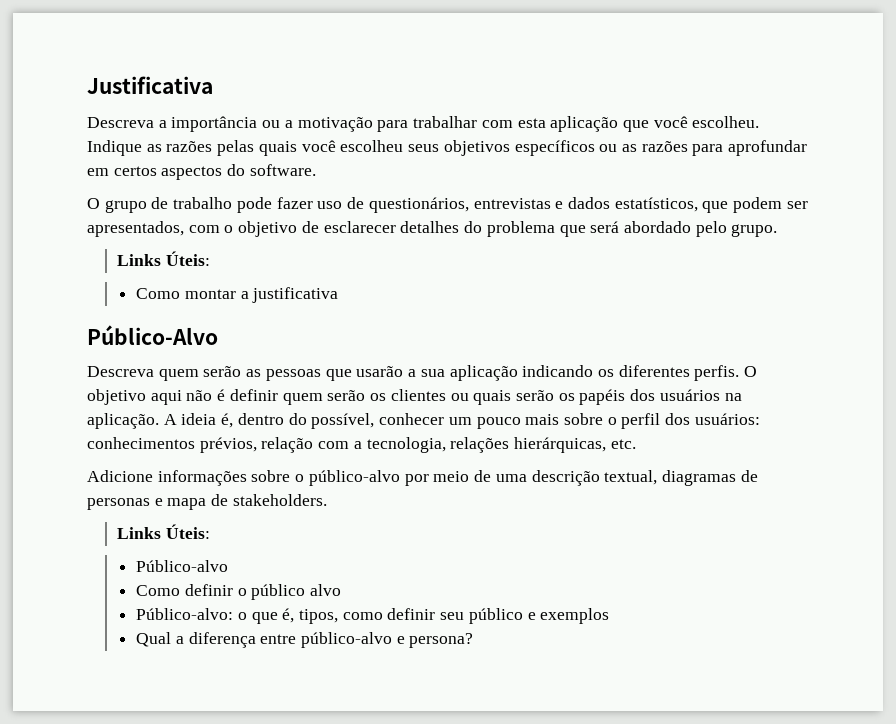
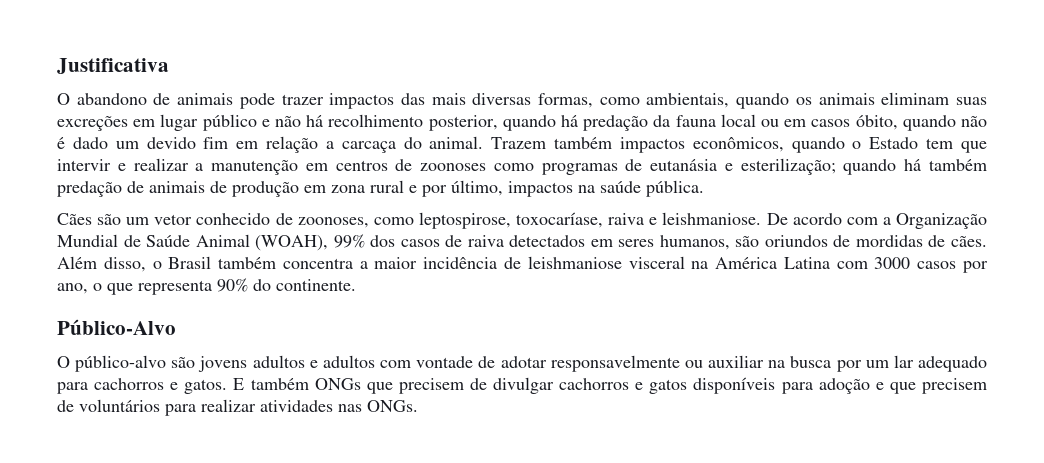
- Descreva a importância ou a motivação para trabalhar com esta aplicação que você escolheu. Indique as razões pelas quais você escolheu seus objetivos específicos ou as razões para aprofundar em certos aspectos do software.
- O grupo de trabalho pode fazer uso de questionários, entrevistas e dados estatísticos, que podem ser apresentados, com o objetivo de esclarecer detalhes do problema que será abordado pelo grupo.
- Links Úteis:
- Como montar a justificativa
+ O abandono de animais pode trazer impactos das mais diversas formas, como ambientais, quando os animais eliminam suas excreções em lugar público e não há recolhimento posterior, quando há predação da fauna local ou em casos óbito, quando não é dado um devido fim em relação a carcaça do animal. Trazem também impactos econômicos, quando o Estado tem que intervir e realizar a manutenção em centros de zoonoses como programas de eutanásia e esterilização; quando há também predação de animais de produção em zona rural e por último, impactos na saúde pública.
+ Cães são um vetor conhecido de zoonoses, como leptospirose, toxocaríase, raiva e leishmaniose. De acordo com a Organização Mundial de Saúde Animal (WOAH), 99% dos casos de raiva detectados em seres humanos, são oriundos de mordidas de cães. Além disso, o Brasil também concentra a maior incidência de leishmaniose visceral na América Latina com 3000 casos por ano, o que representa 90% do continente.
  Público-Alvo
- Descreva quem serão as pessoas que usarão a sua aplicação indicando os diferentes perfis. O objetivo aqui não é definir quem serão os clientes ou quais serão os papéis dos usuários na aplicação. A ideia é, dentro do possível, conhecer um pouco mais sobre o perfil dos usuários: conhecimentos prévios, relação com a tecnologia, relações hierárquicas, etc.
- Adicione informações sobre o público-alvo por meio de uma descrição textual, diagramas de personas e mapa de stakeholders.
- Links Úteis:
- Público-alvo
- Como definir o público alvo
- Público-alvo: o que é, tipos, como definir seu público e exemplos
- Qual a diferença entre público-alvo e persona?
+ O público-alvo são jovens adultos e adultos com vontade de adotar responsavelmente ou auxiliar na busca por um lar adequado para cachorros e gatos. E também ONGs que precisem de divulgar cachorros e gatos disponíveis para adoção e que precisem de voluntários para realizar atividades nas ONGs.

